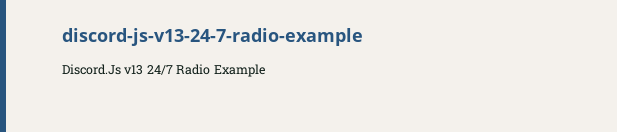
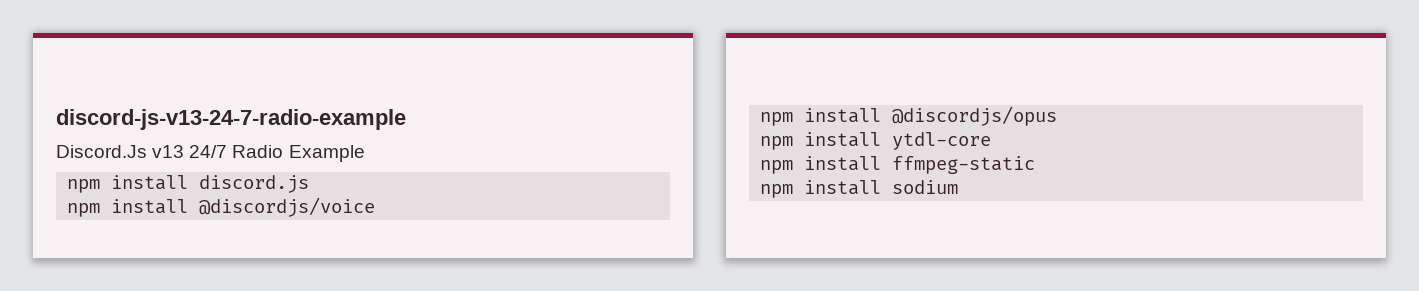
+ npm install discord.js
+ npm install @discordjs/voice
+ npm install @discordjs/opus
+ npm install ytdl-core
+ npm install ffmpeg-static
+ npm install sodium

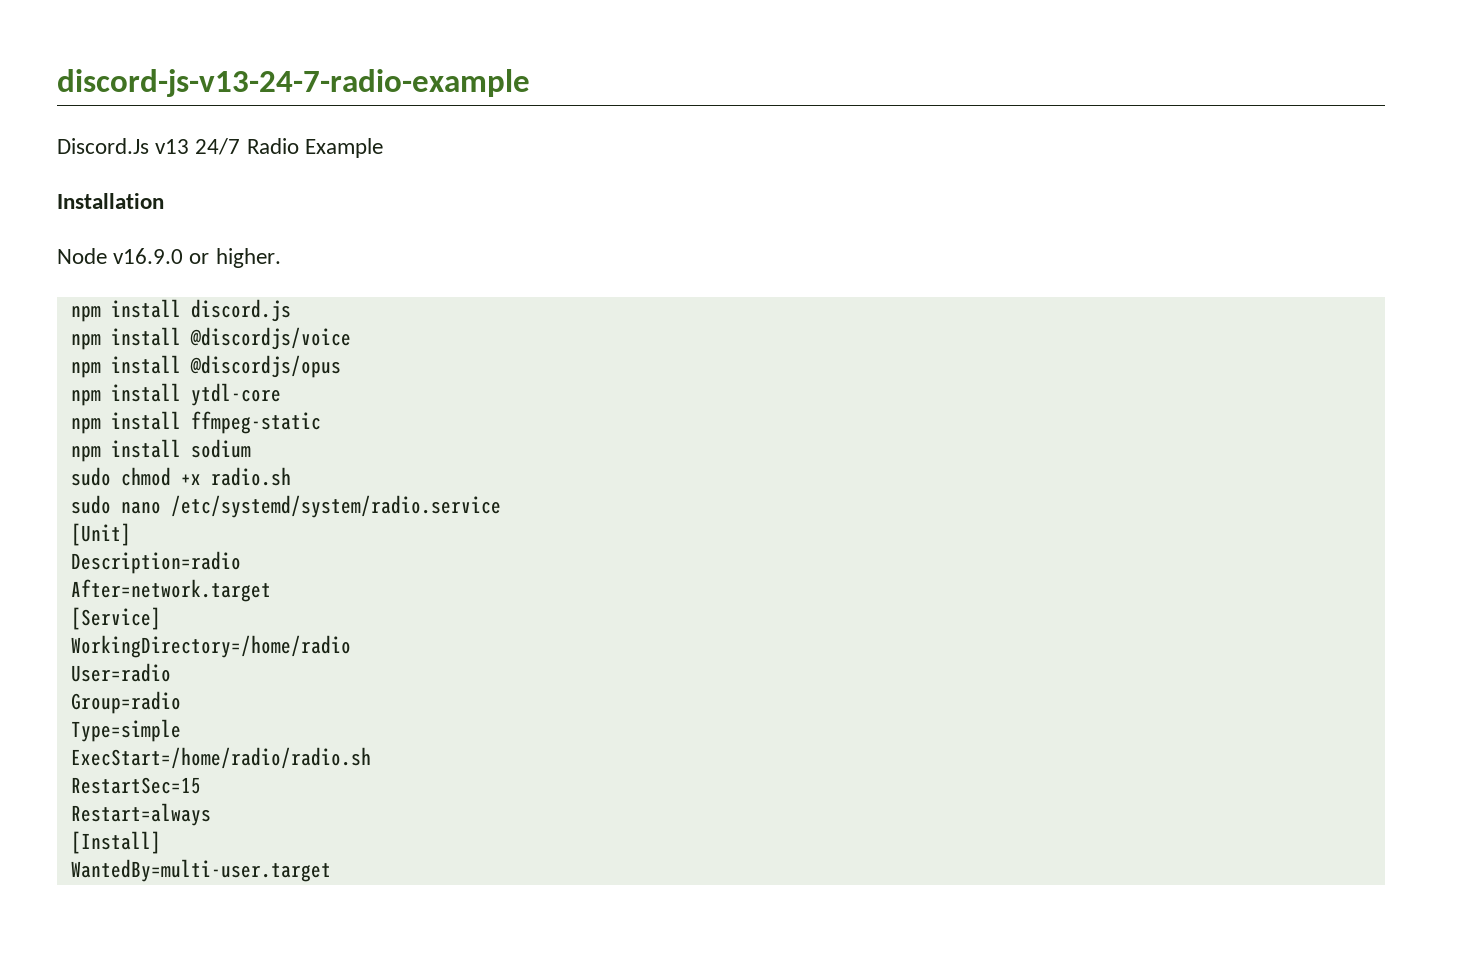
+ Installation
+ Node v16.9.0 or higher.
+ sudo chmod +x radio.sh
+ sudo nano /etc/systemd/system/radio.service
+ [Unit]
+ Description=radio
+ After=network.target
+ [Service]
+ WorkingDirectory=/home/radio
+ User=radio
+ Group=radio
+ Type=simple
+ ExecStart=/home/radio/radio.sh
+ RestartSec=15
+ Restart=always
+ [Install]
+ WantedBy=multi-user.target

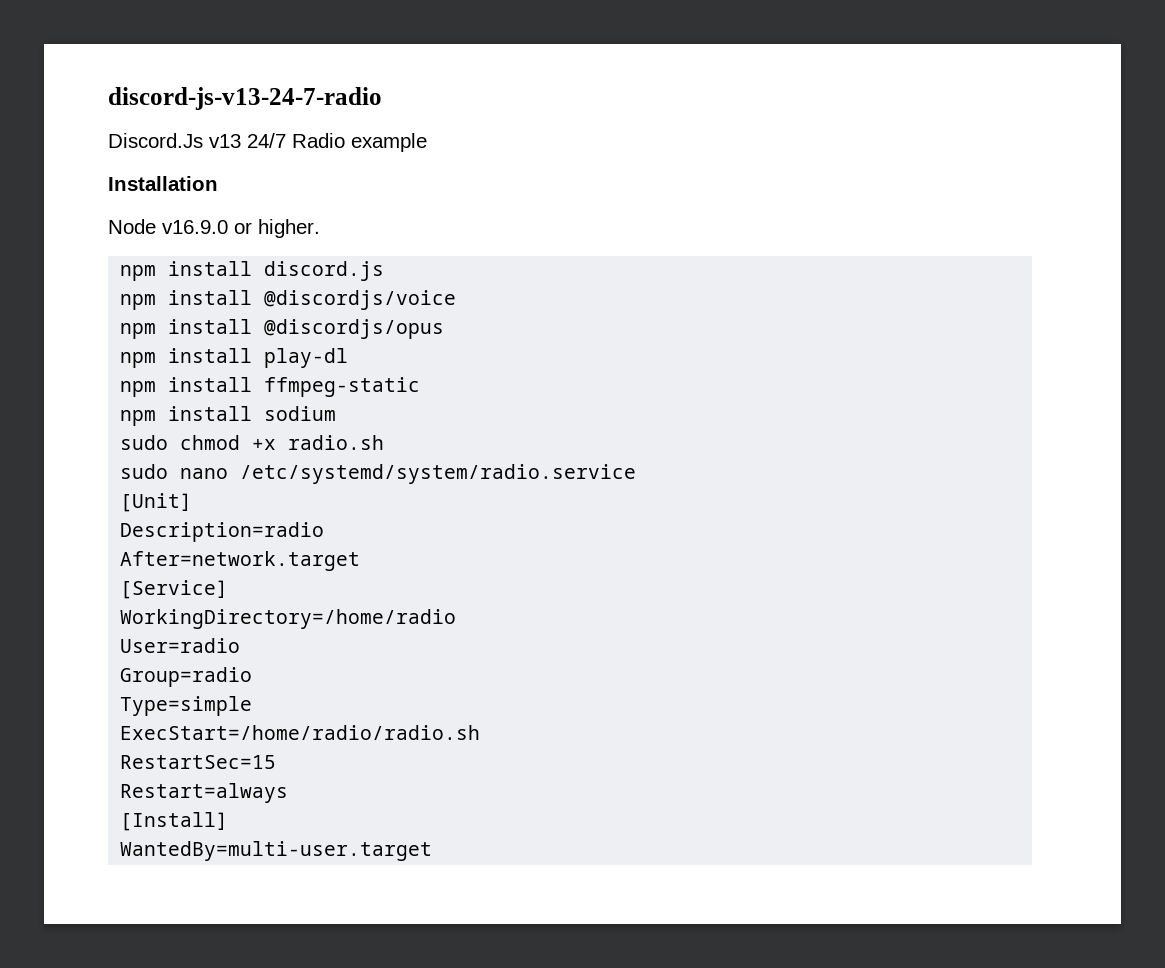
- discord-js-v13-24-7-radio-example
+ discord-js-v13-24-7-radio
- Discord.Js v13 24/7 Radio Example
+ Discord.Js v13 24/7 Radio example
- npm install ytdl-core
+ npm install play-dl

